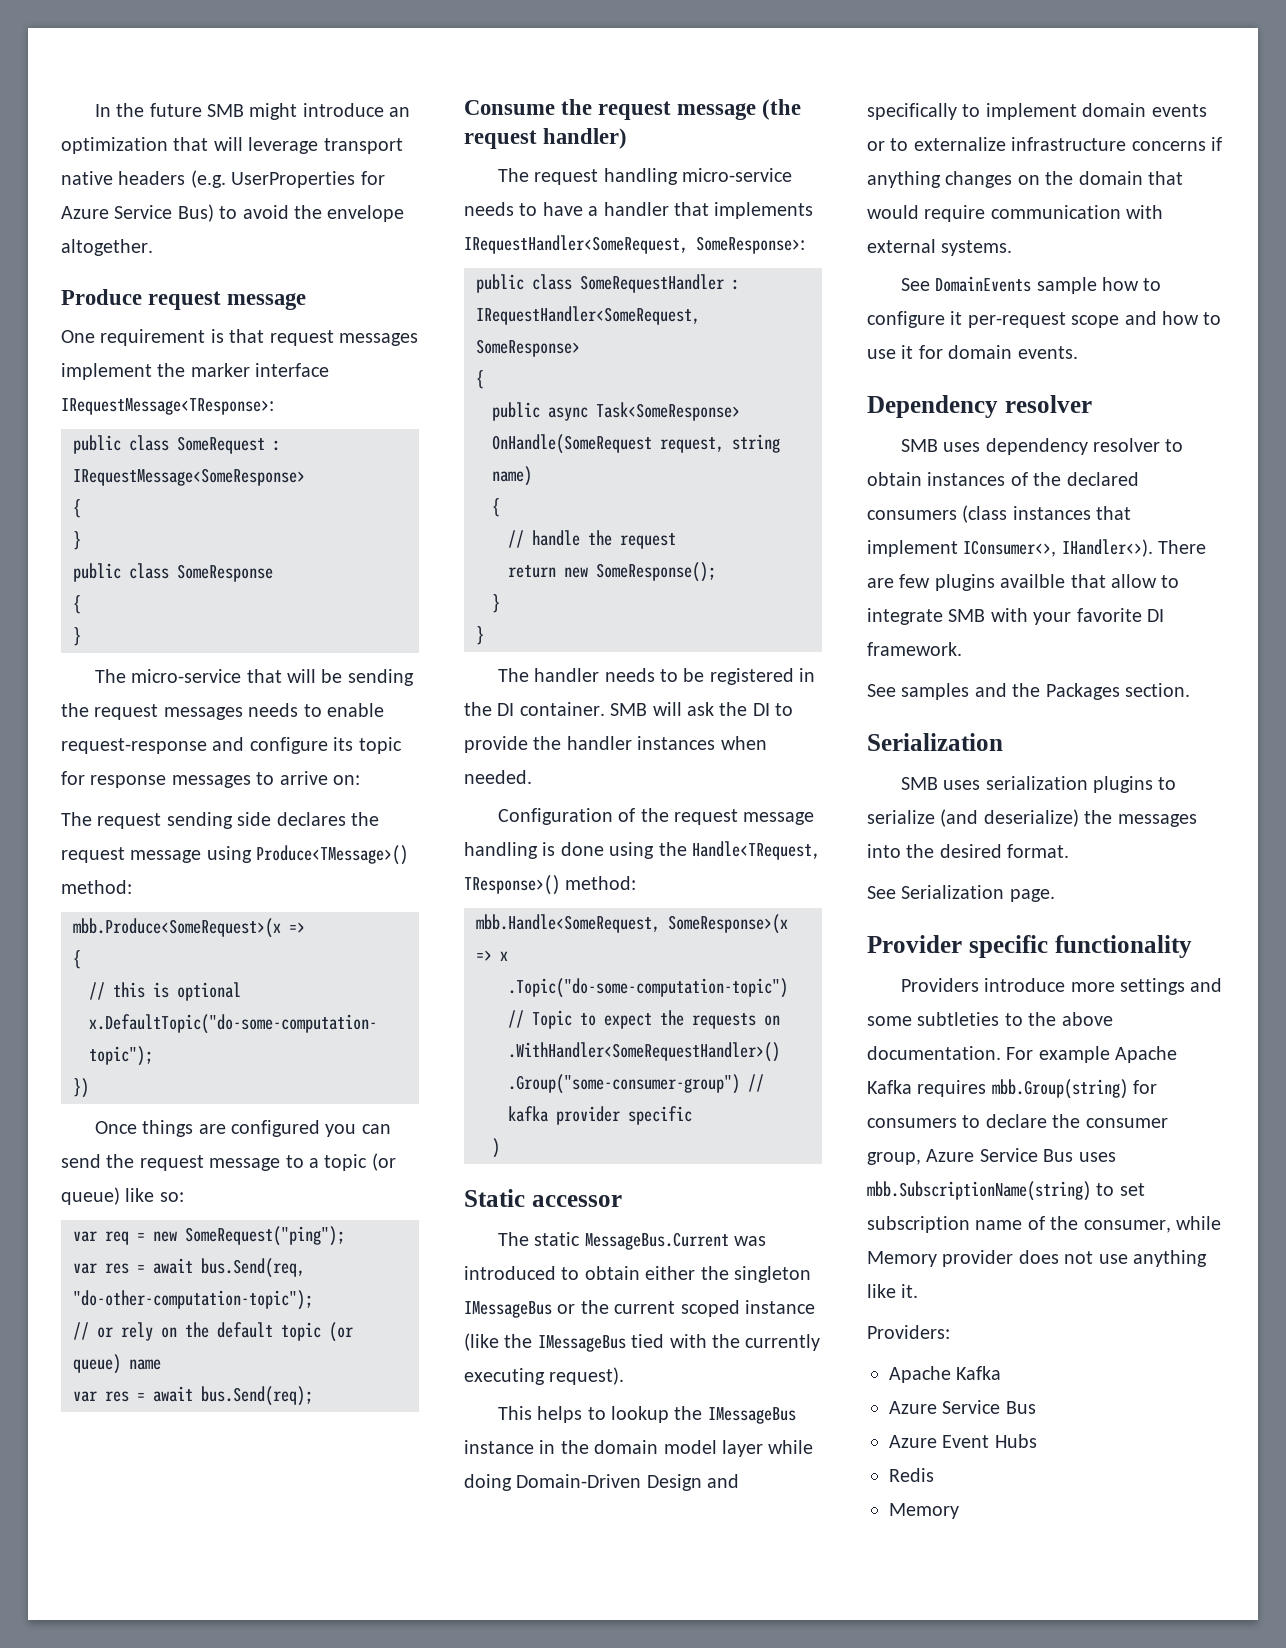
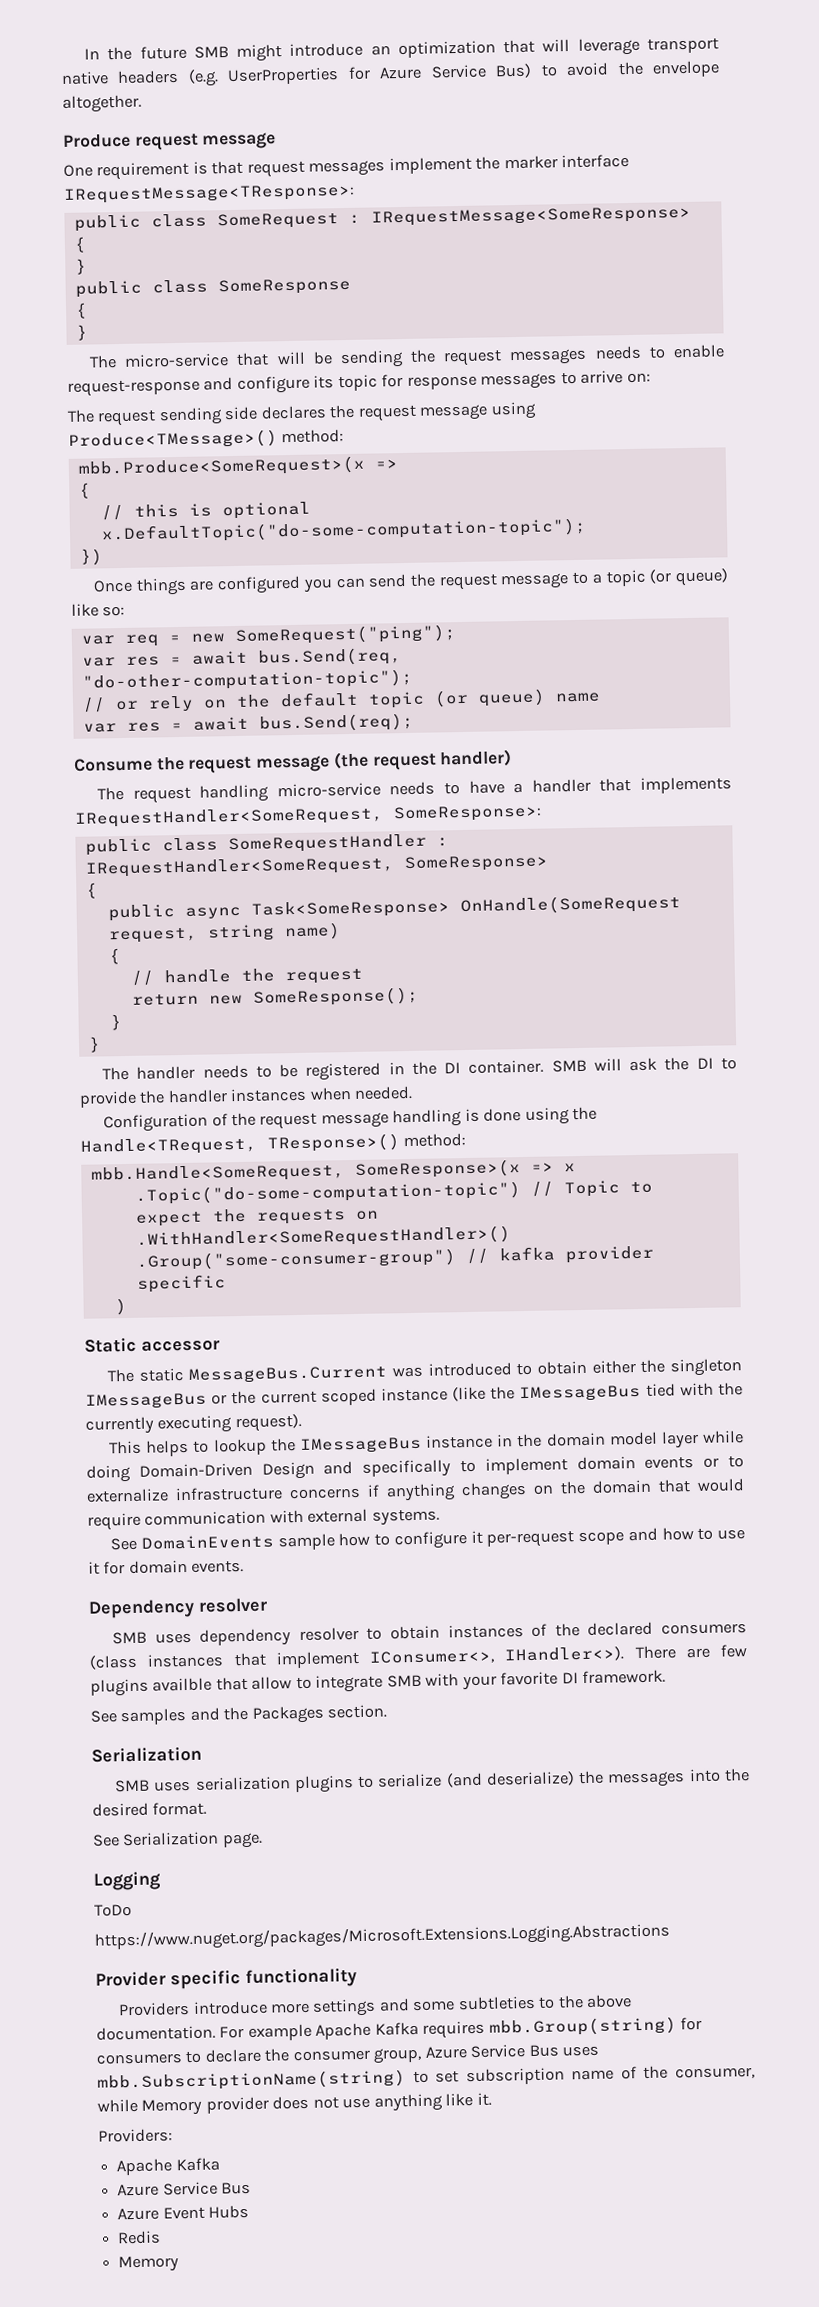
+ Logging
+ ToDo
+ https://www.nuget.org/packages/Microsoft.Extensions.Logging.Abstractions

